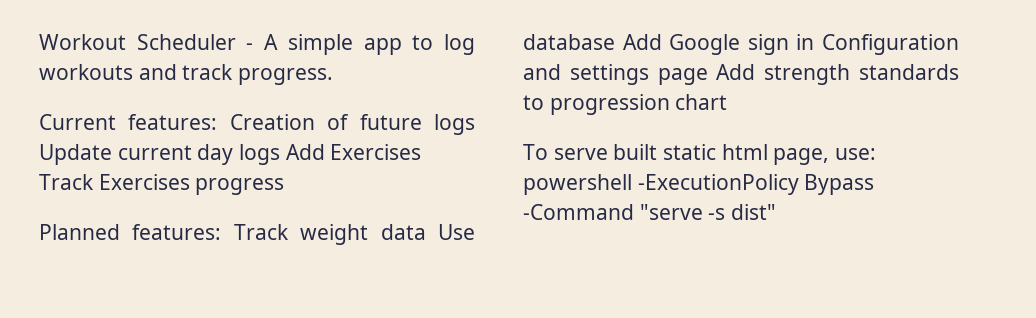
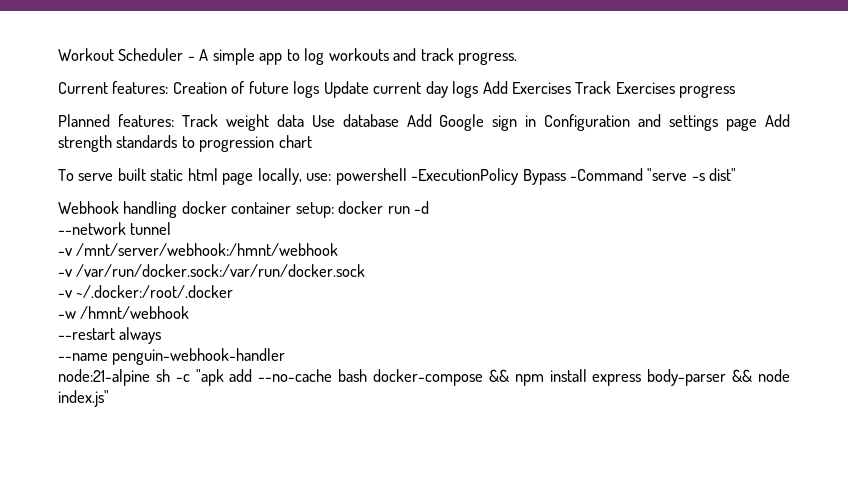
- To serve built static html page, use: powershell -ExecutionPolicy Bypass -Command "serve -s dist"
+ To serve built static html page locally, use: powershell -ExecutionPolicy Bypass -Command "serve -s dist"
+ Webhook handling docker container setup: docker run -d
+ --network tunnel
+ -v /mnt/server/webhook:/hmnt/webhook
+ -v /var/run/docker.sock:/var/run/docker.sock
+ -v ~/.docker:/root/.docker
+ -w /hmnt/webhook
+ --restart always
+ --name penguin-webhook-handler
+ node:21-alpine sh -c "apk add --no-cache bash docker-compose && npm install express body-parser && node index.js"

